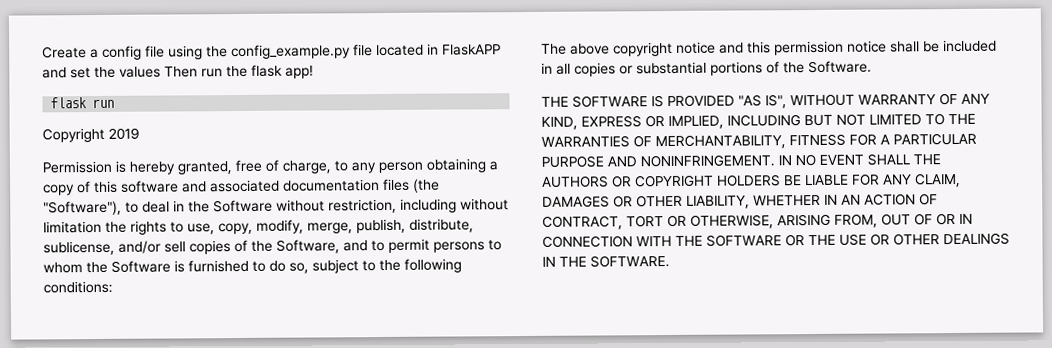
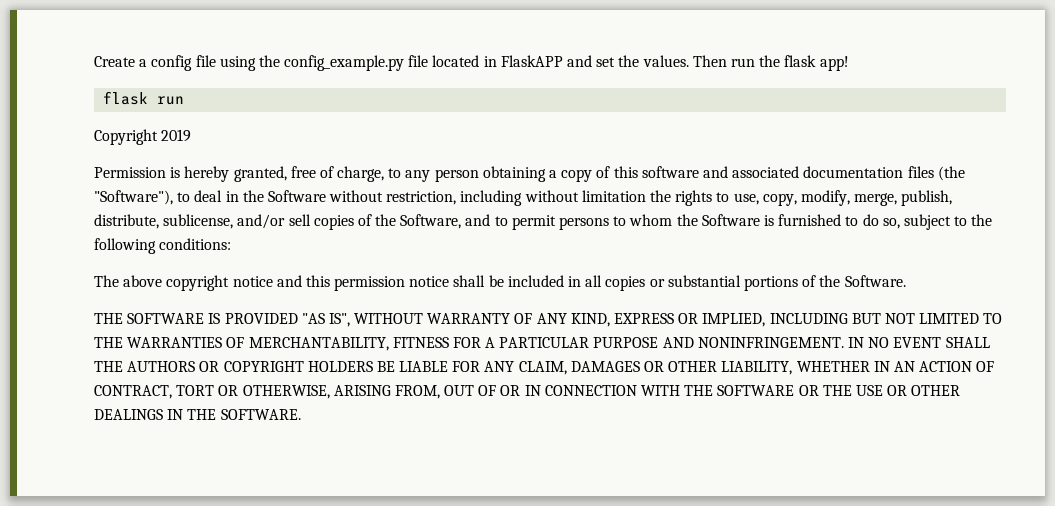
- Create a config file using the config_example.py file located in FlaskAPP and set the values Then run the flask app!
+ Create a config file using the config_example.py file located in FlaskAPP and set the values. Then run the flask app!

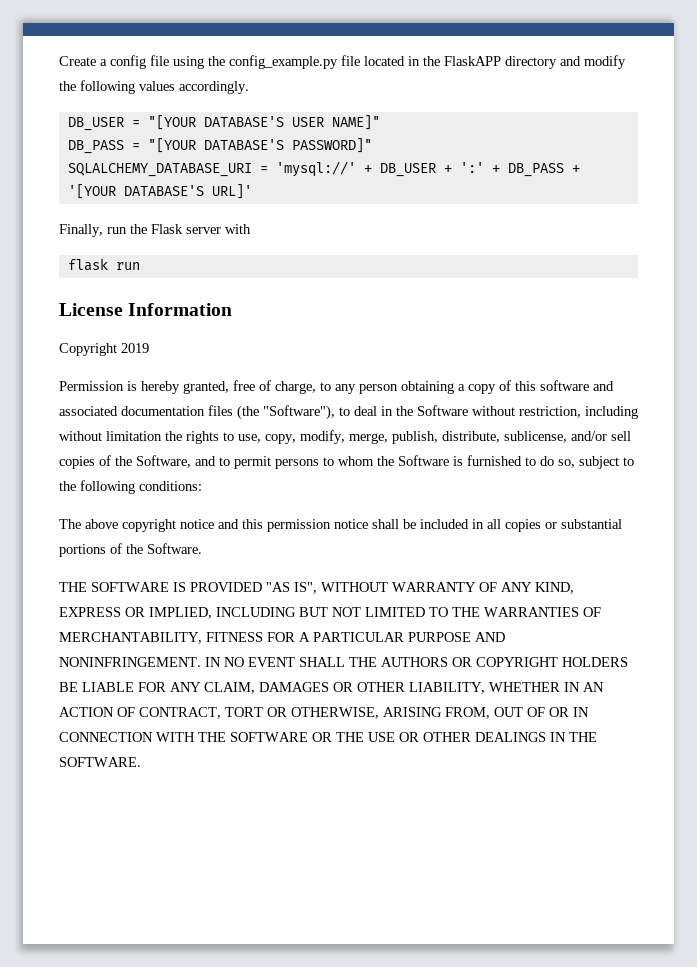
- Create a config file using the config_example.py file located in FlaskAPP and set the values. Then run the flask app!
+ Create a config file using the config_example.py file located in the FlaskAPP directory and modify the following values accordingly.
+ DB_USER = "[YOUR DATABASE'S USER NAME]"
+ DB_PASS = "[YOUR DATABASE'S PASSWORD]"
+ SQLALCHEMY_DATABASE_URI = 'mysql://' + DB_USER + ':' + DB_PASS + '[YOUR DATABASE'S URL]'
+ Finally, run the Flask server with
+ License Information

